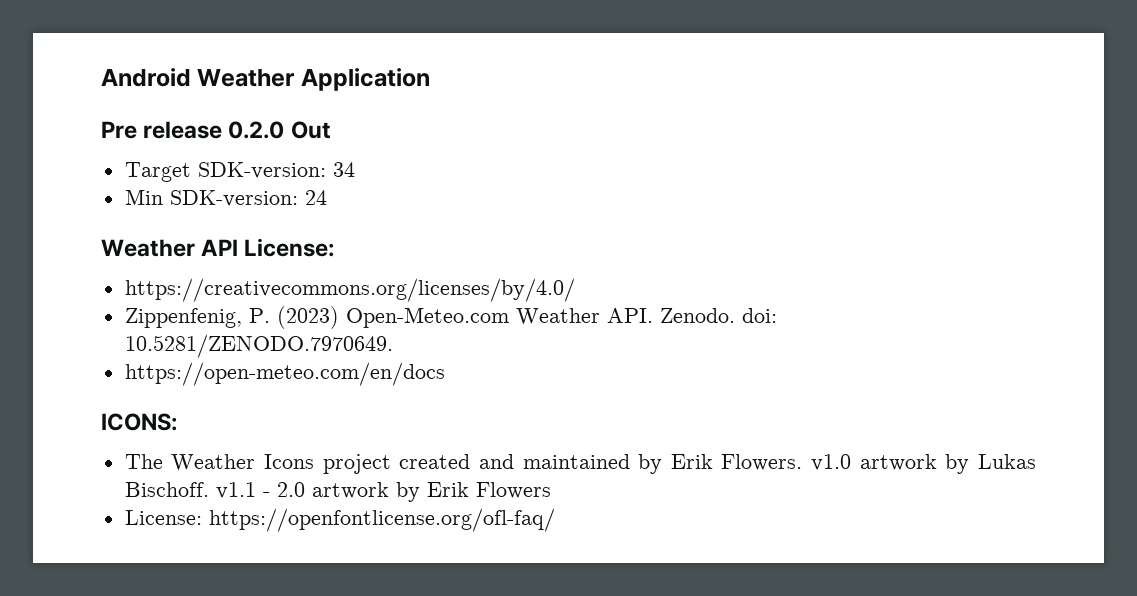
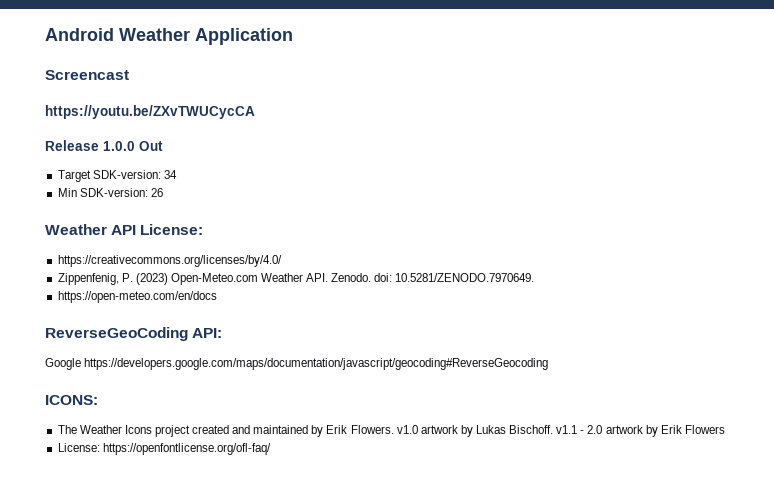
- Pre release 0.2.0 Out
+ Screencast
+ https://youtu.be/ZXvTWUCycCA
+ Release 1.0.0 Out
- Min SDK-version: 24
+ Min SDK-version: 26
+ ReverseGeoCoding API:
+ Google https://developers.google.com/maps/documentation/javascript/geocoding#ReverseGeocoding

